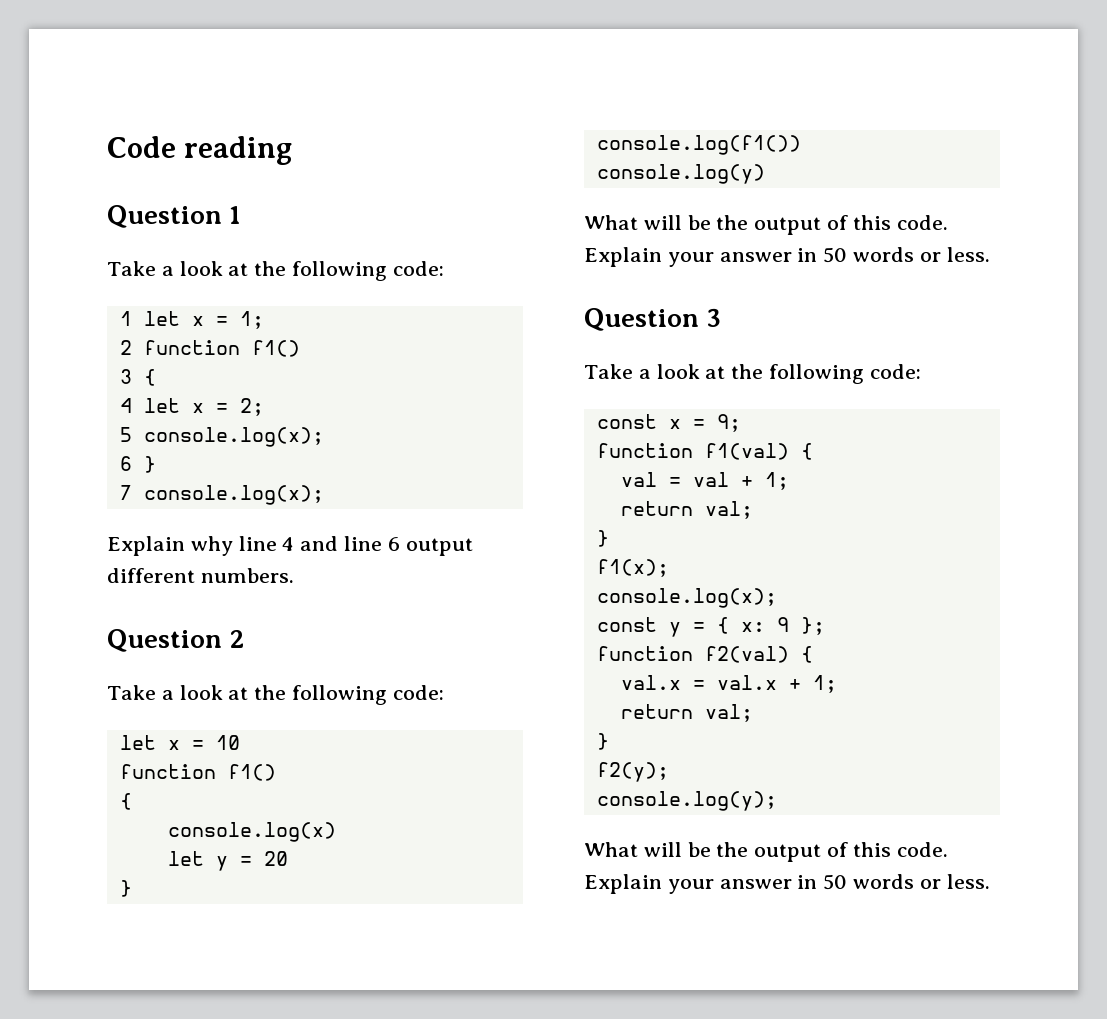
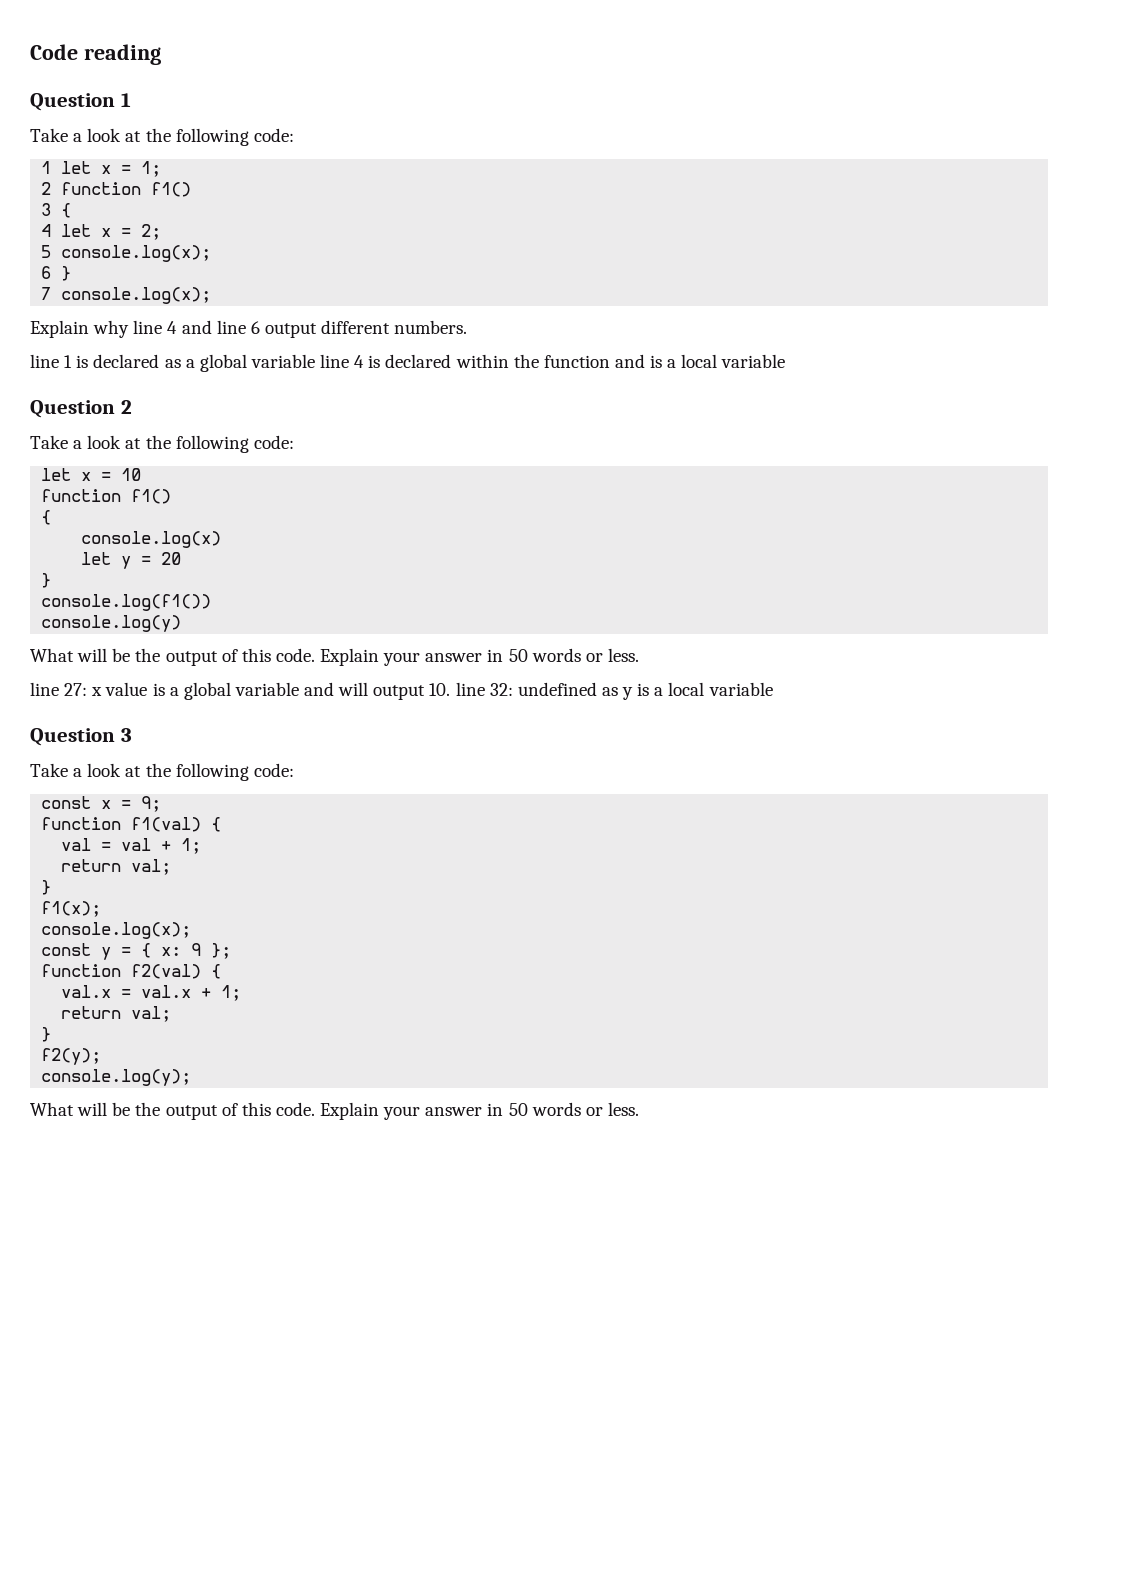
+ line 1 is declared as a global variable line 4 is declared within the function and is a local variable
+ line 27: x value is a global variable and will output 10. line 32: undefined as y is a local variable

